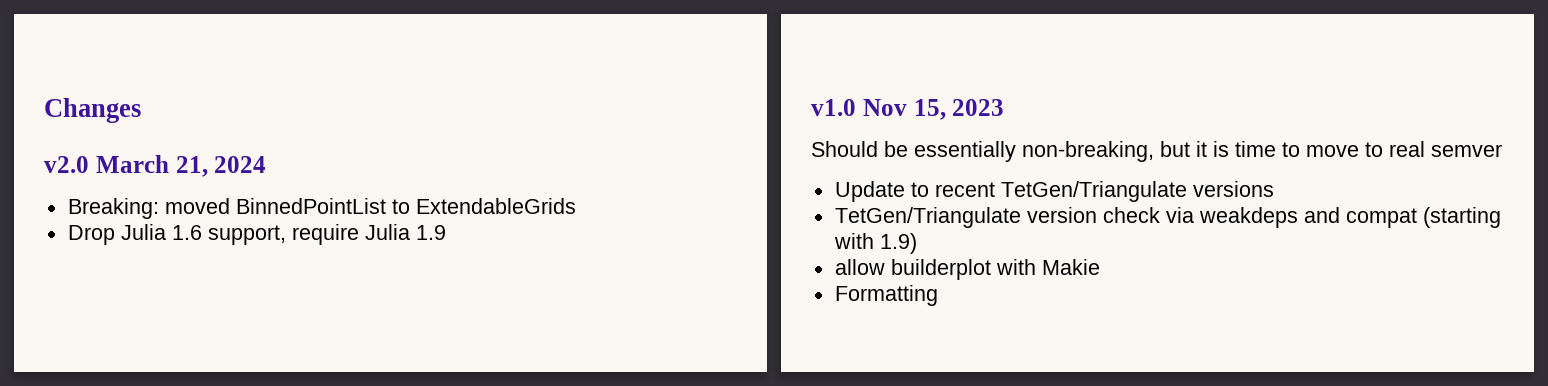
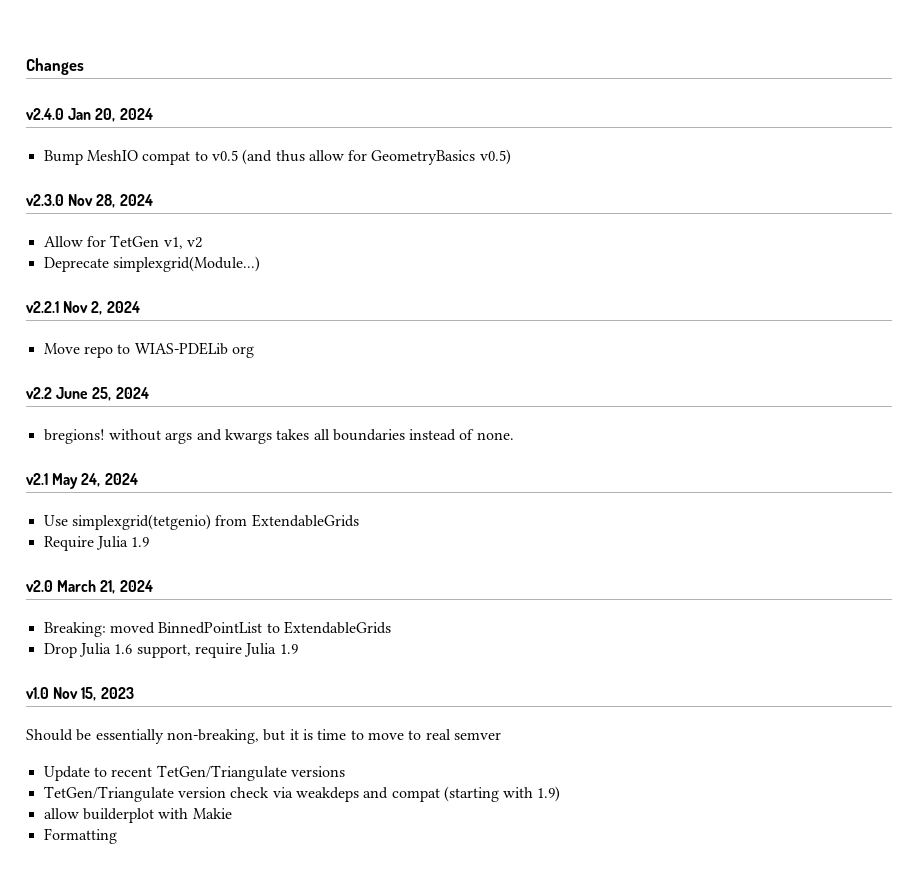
+ v2.4.0 Jan 20, 2024
+ Bump MeshIO compat to v0.5 (and thus allow for GeometryBasics v0.5)
+ v2.3.0 Nov 28, 2024
+ Allow for TetGen v1, v2
+ Deprecate simplexgrid(Module...)
+ v2.2.1 Nov 2, 2024
+ Move repo to WIAS-PDELib org
+ v2.2 June 25, 2024
+ bregions! without args and kwargs takes all boundaries instead of none.
+ v2.1 May 24, 2024
+ Use simplexgrid(tetgenio) from ExtendableGrids
+ Require Julia 1.9

